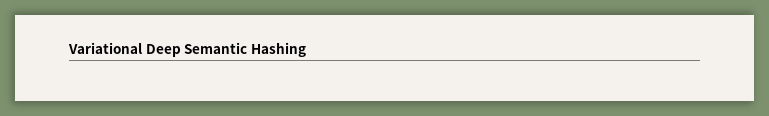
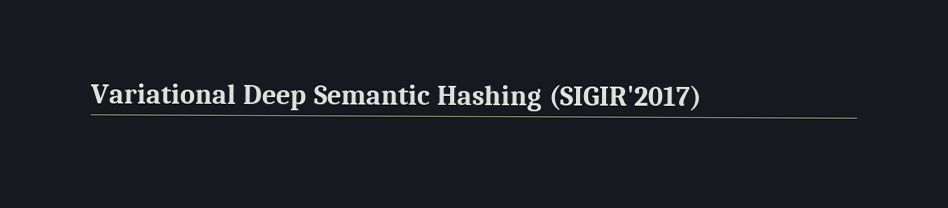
- Variational Deep Semantic Hashing
+ Variational Deep Semantic Hashing (SIGIR'2017)

